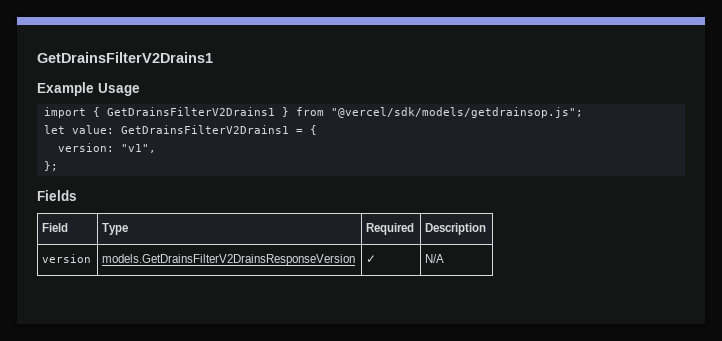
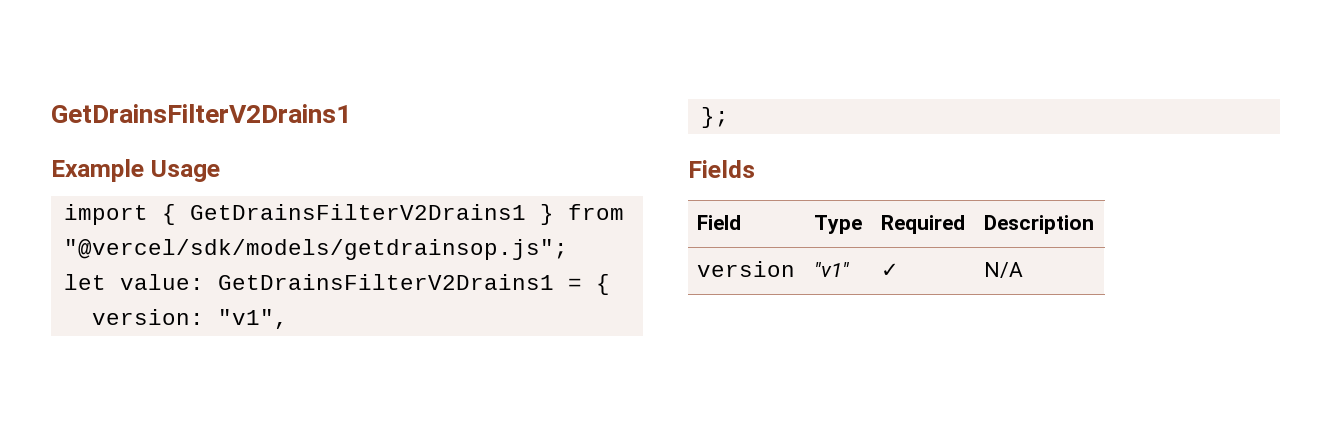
- version | models.GetDrainsFilterV2DrainsResponseVersion | ✓ | N/A
+ version | "v1" | ✓ | N/A

